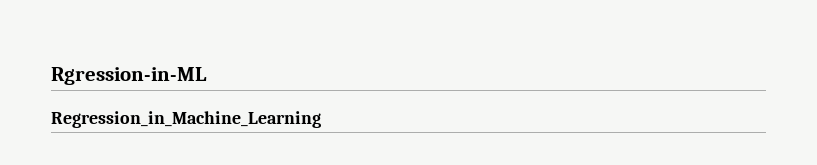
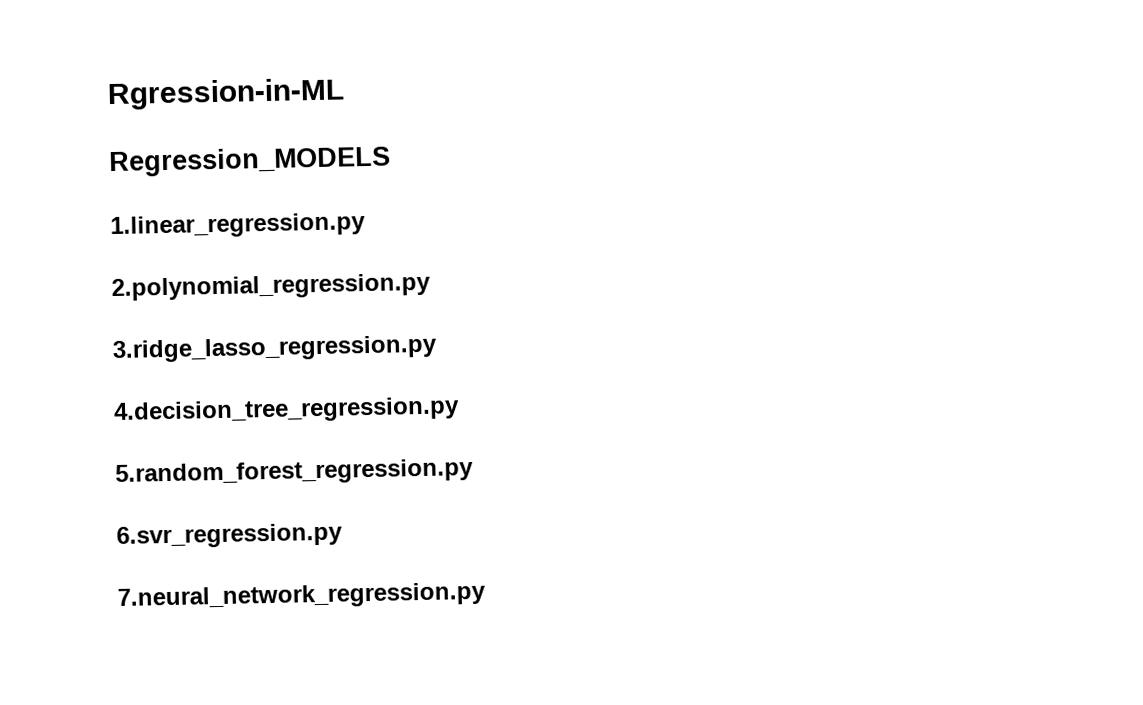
- Regression_in_Machine_Learning
+ Regression_MODELS
+ 1.linear_regression.py
+ 2.polynomial_regression.py
+ 3.ridge_lasso_regression.py
+ 4.decision_tree_regression.py
+ 5.random_forest_regression.py
+ 6.svr_regression.py
+ 7.neural_network_regression.py

